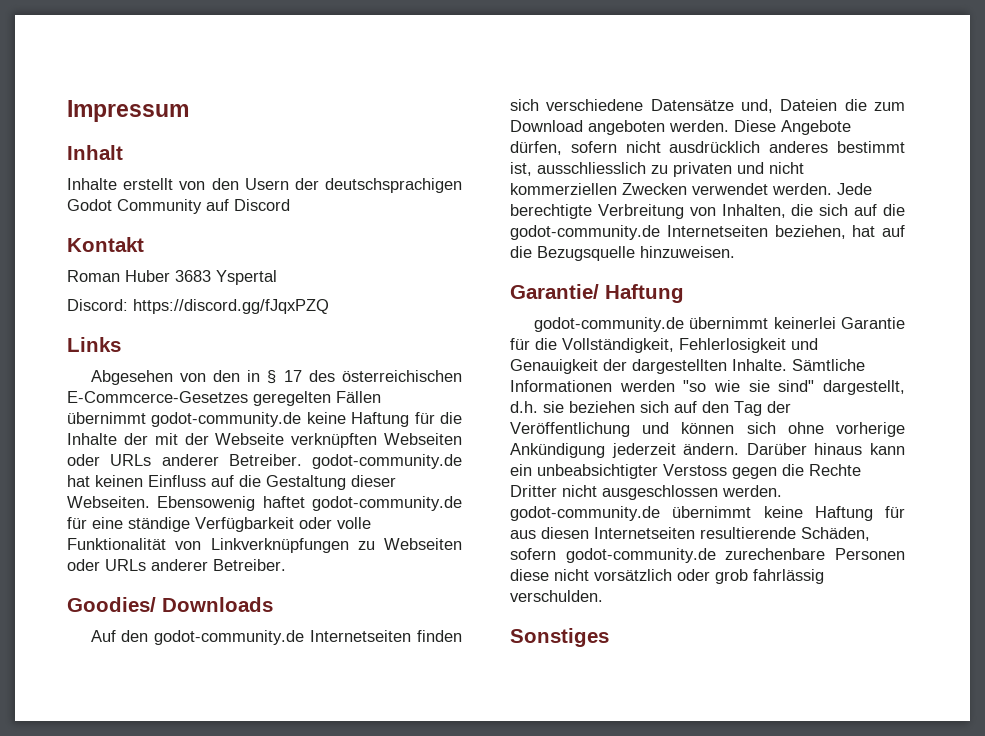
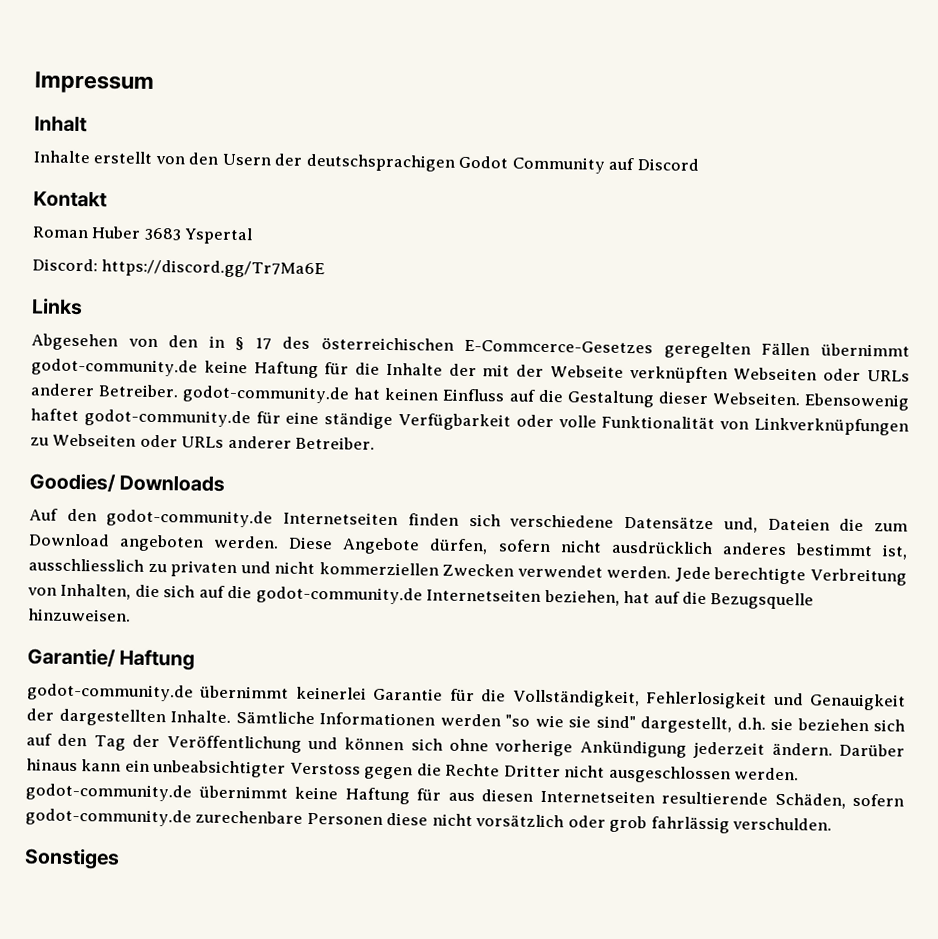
- Discord: https://discord.gg/fJqxPZQ
+ Discord: https://discord.gg/Tr7Ma6E

